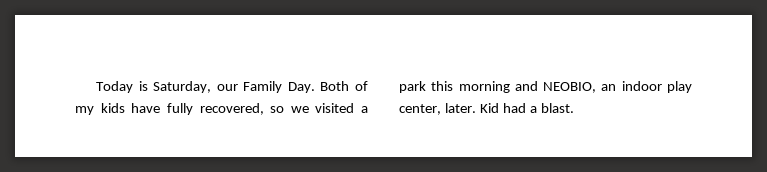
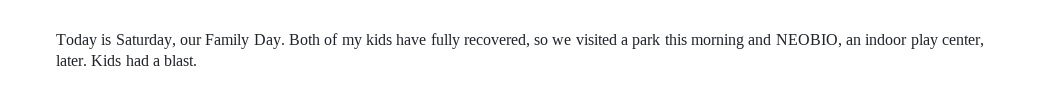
- Kid had a blast.
+ Kids had a blast.

